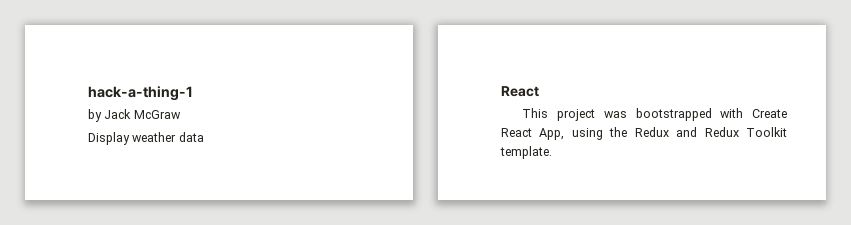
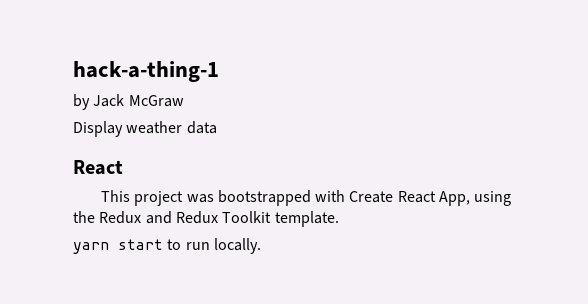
+ yarn start to run locally.

